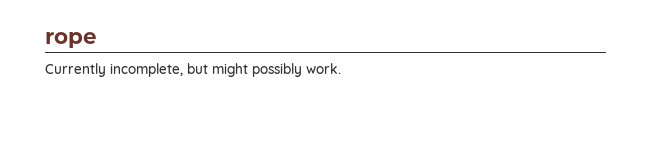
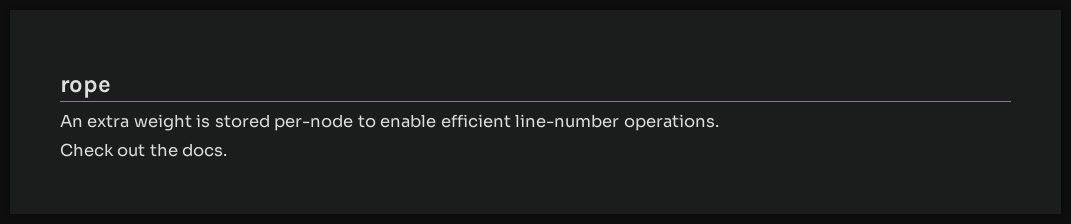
- Currently incomplete, but might possibly work.
+ An extra weight is stored per-node to enable efficient line-number operations.
+ Check out the docs.

